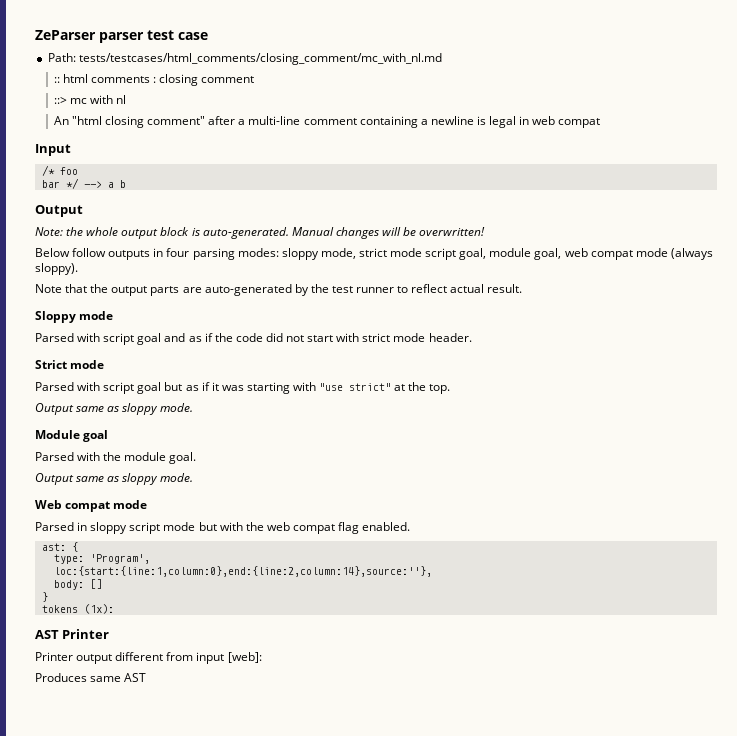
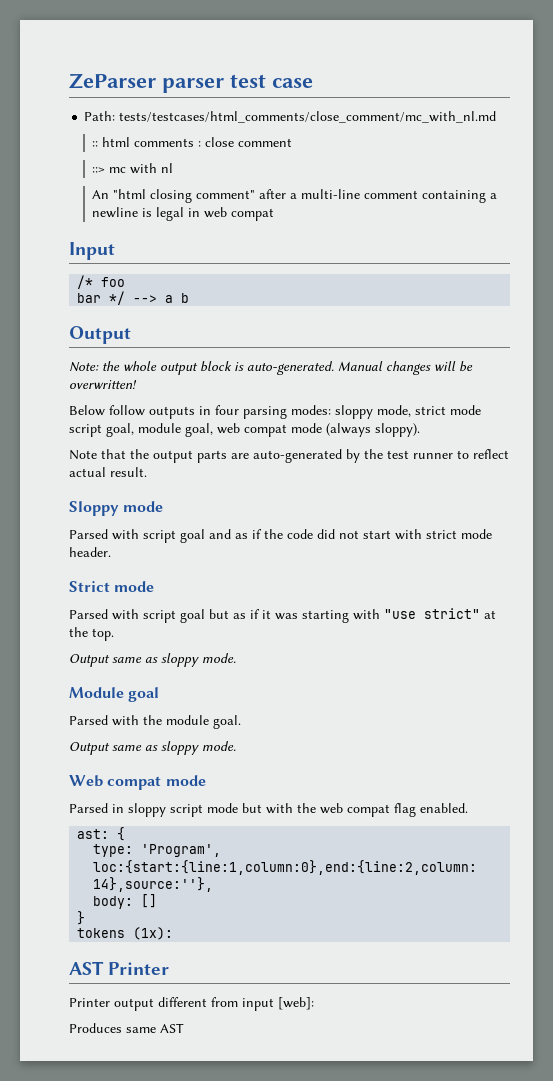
- Path: tests/testcases/html_comments/closing_comment/mc_with_nl.md
+ Path: tests/testcases/html_comments/close_comment/mc_with_nl.md
- :: html comments : closing comment
+ :: html comments : close comment

